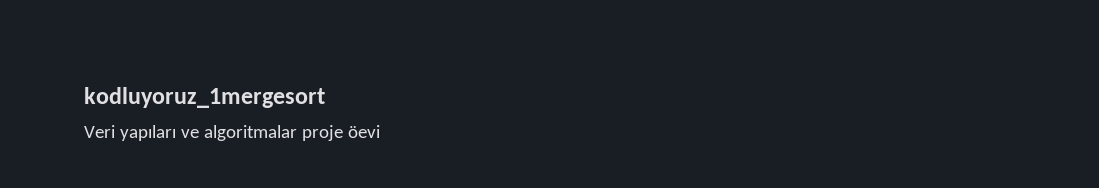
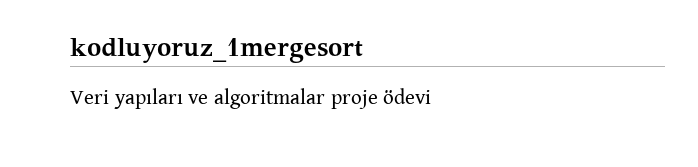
- Veri yapıları ve algoritmalar proje öevi
+ Veri yapıları ve algoritmalar proje ödevi

